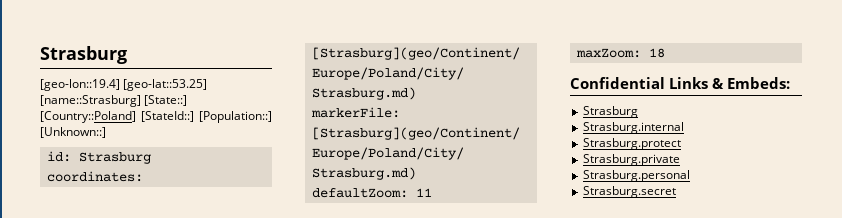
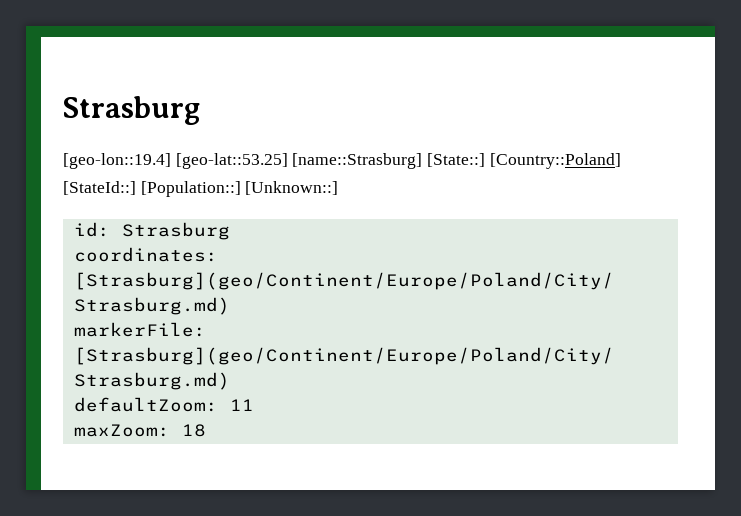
- Confidential Links & Embeds:
- Strasburg
- Strasburg.internal
- Strasburg.protect
- Strasburg.private
- Strasburg.personal
- Strasburg.secret

